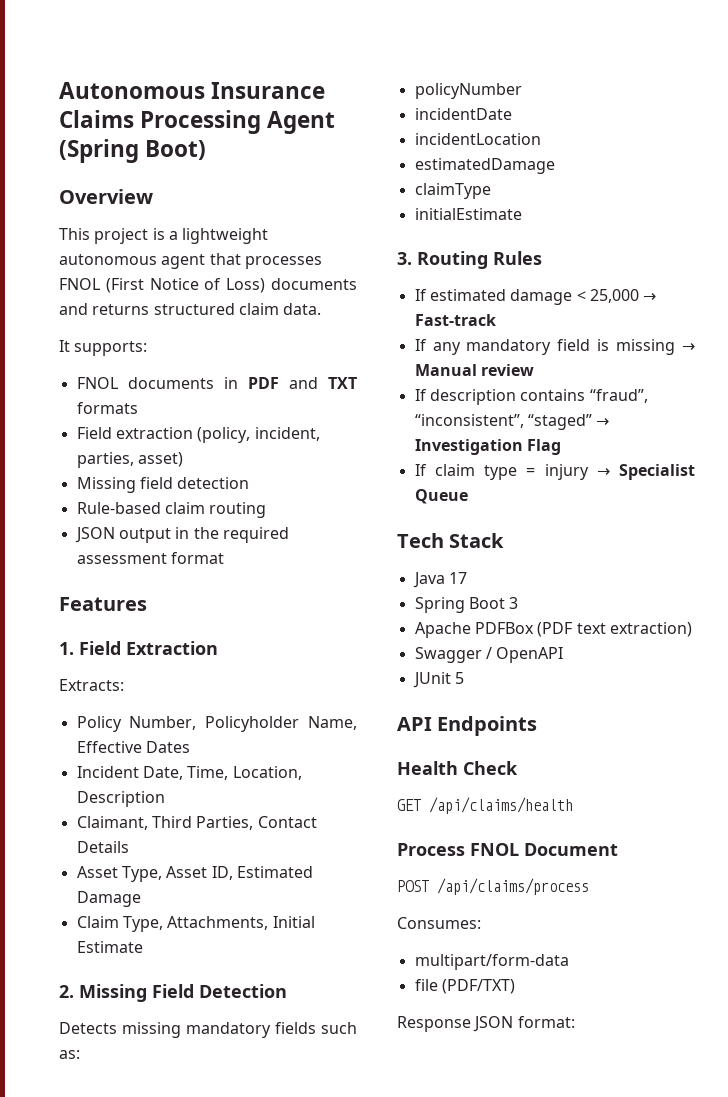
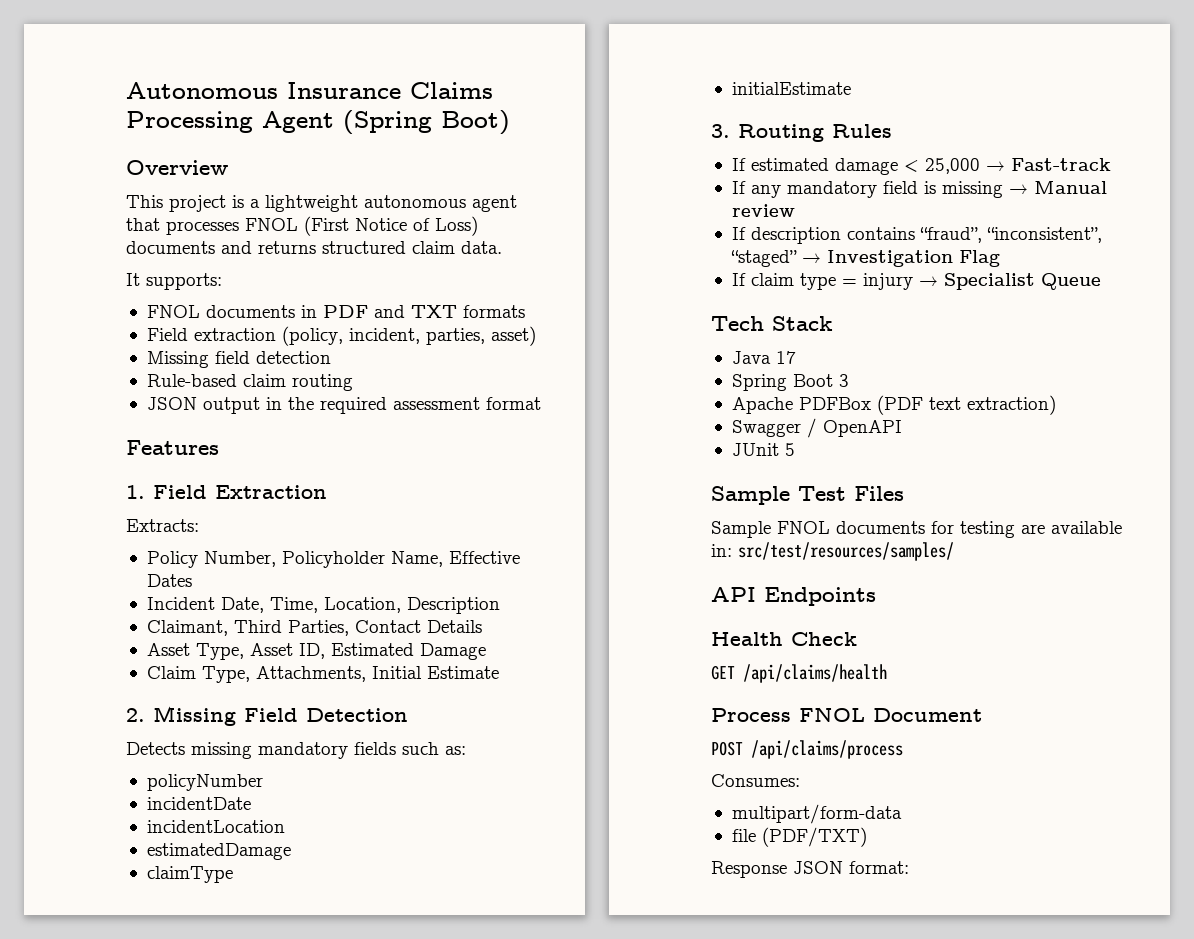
+ Sample Test Files
+ Sample FNOL documents for testing are available in: src/test/resources/samples/

